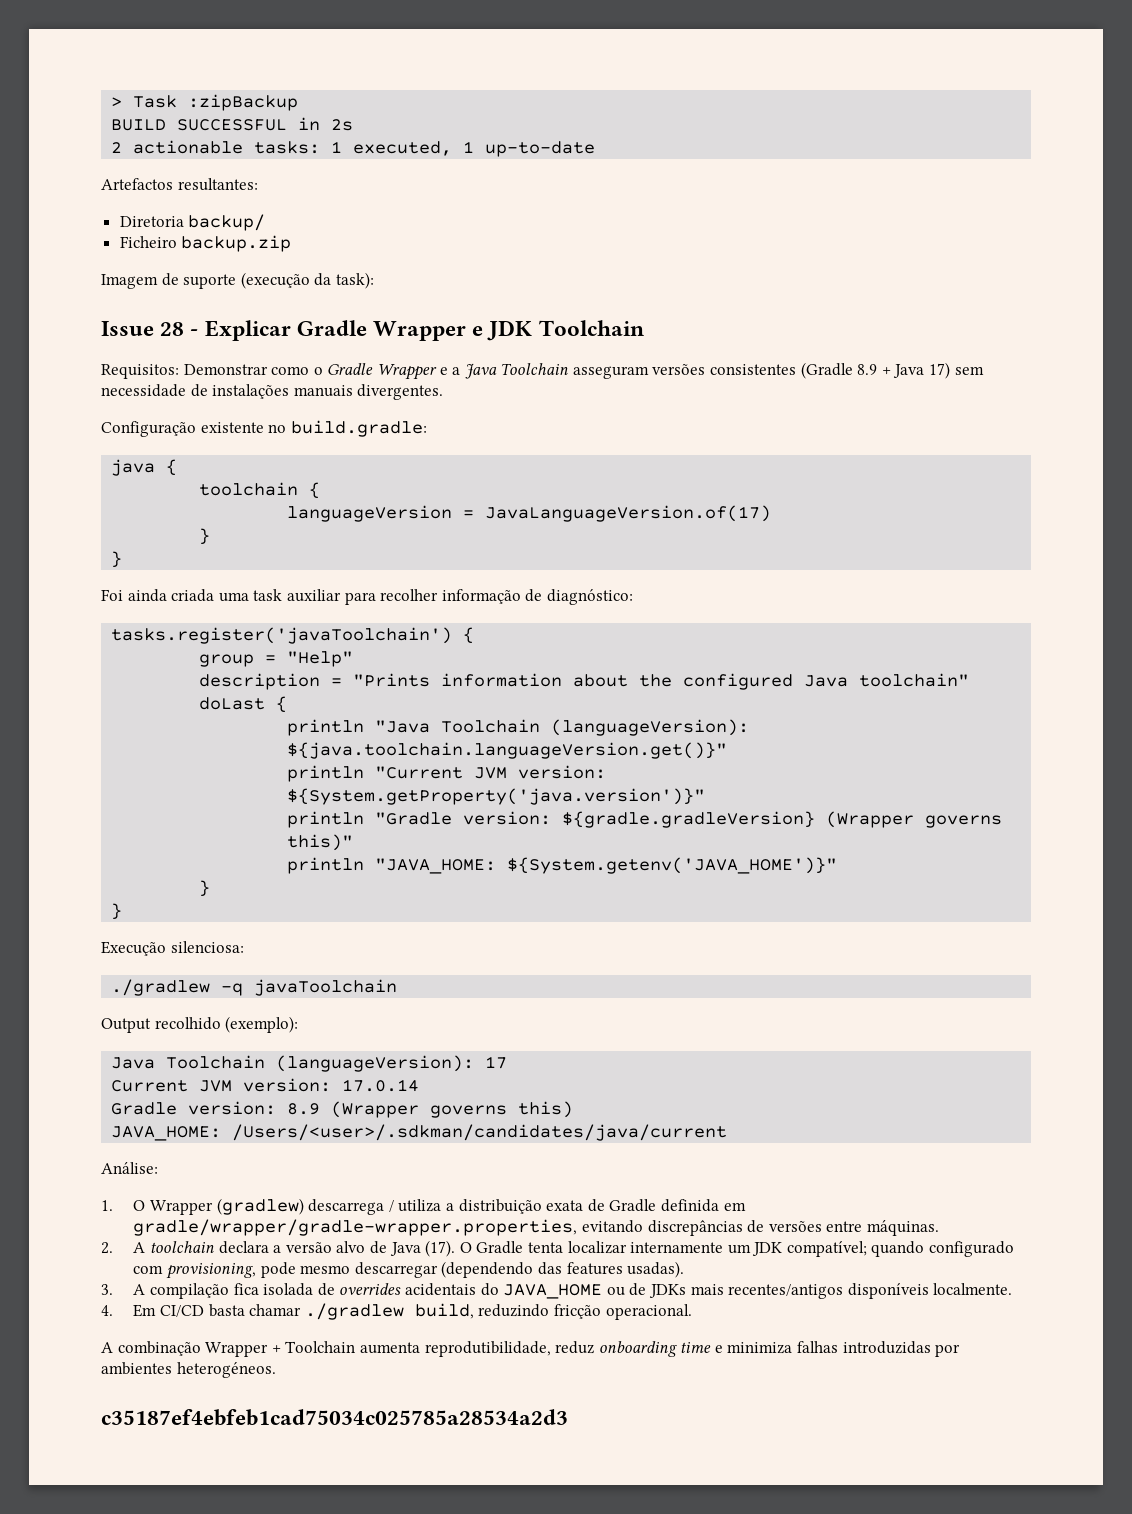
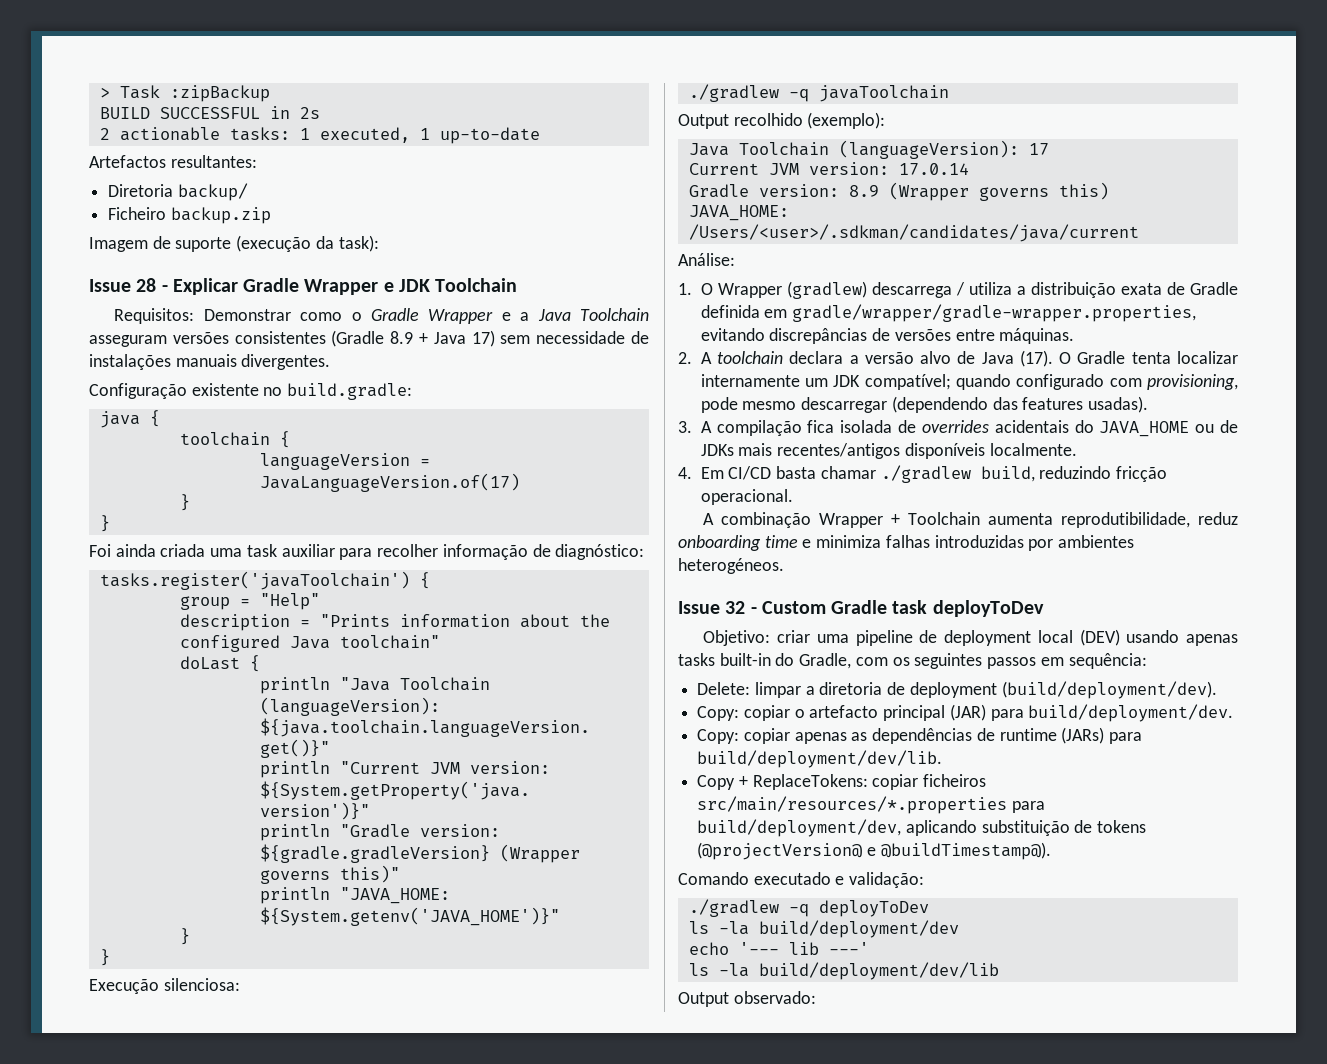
- c35187ef4ebfeb1cad75034c025785a28534a2d3
+ Issue 32 - Custom Gradle task deployToDev
+ Objetivo: criar uma pipeline de deployment local (DEV) usando apenas tasks built-in do Gradle, com os seguintes passos em sequência:
+ Delete: limpar a diretoria de deployment (build/deployment/dev).
+ Copy: copiar o artefacto principal (JAR) para build/deployment/dev.
+ Copy: copiar apenas as dependências de runtime (JARs) para build/deployment/dev/lib.
+ Copy + ReplaceTokens: copiar ficheiros src/main/resources/*.properties para build/deployment/dev, aplicando substituição de tokens (@projectVersion@ e @buildTimestamp@).
+ Comando executado e validação:
+ ./gradlew -q deployToDev
+ ls -la build/deployment/dev
+ echo '--- lib ---'
+ ls -la build/deployment/dev/lib
+ Output observado:

